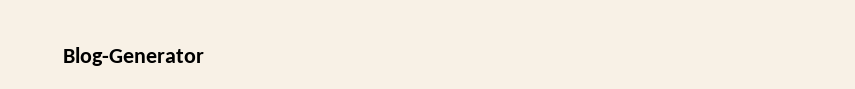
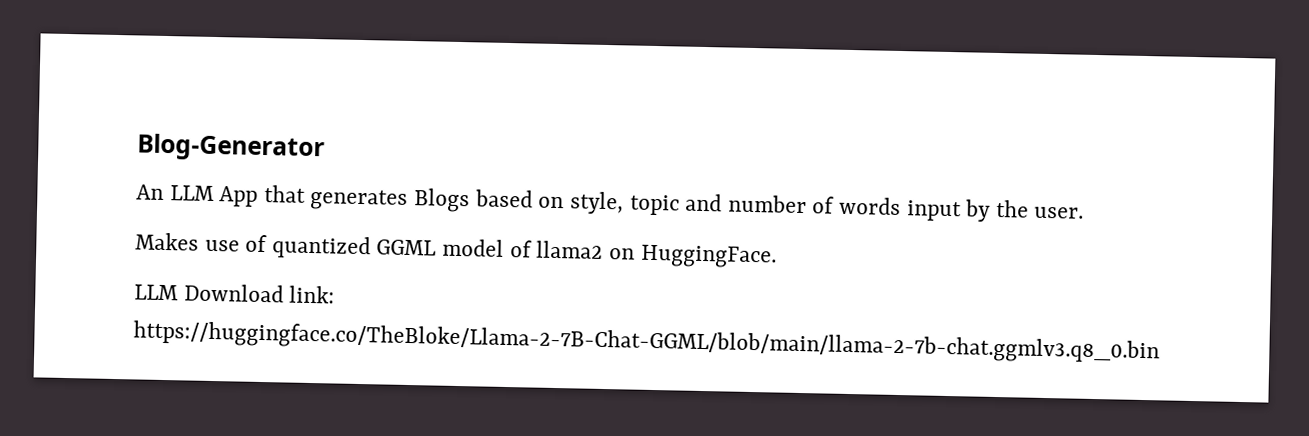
+ An LLM App that generates Blogs based on style, topic and number of words input by the user.
+ Makes use of quantized GGML model of llama2 on HuggingFace.
+ LLM Download link: https://huggingface.co/TheBloke/Llama-2-7B-Chat-GGML/blob/main/llama-2-7b-chat.ggmlv3.q8_0.bin

